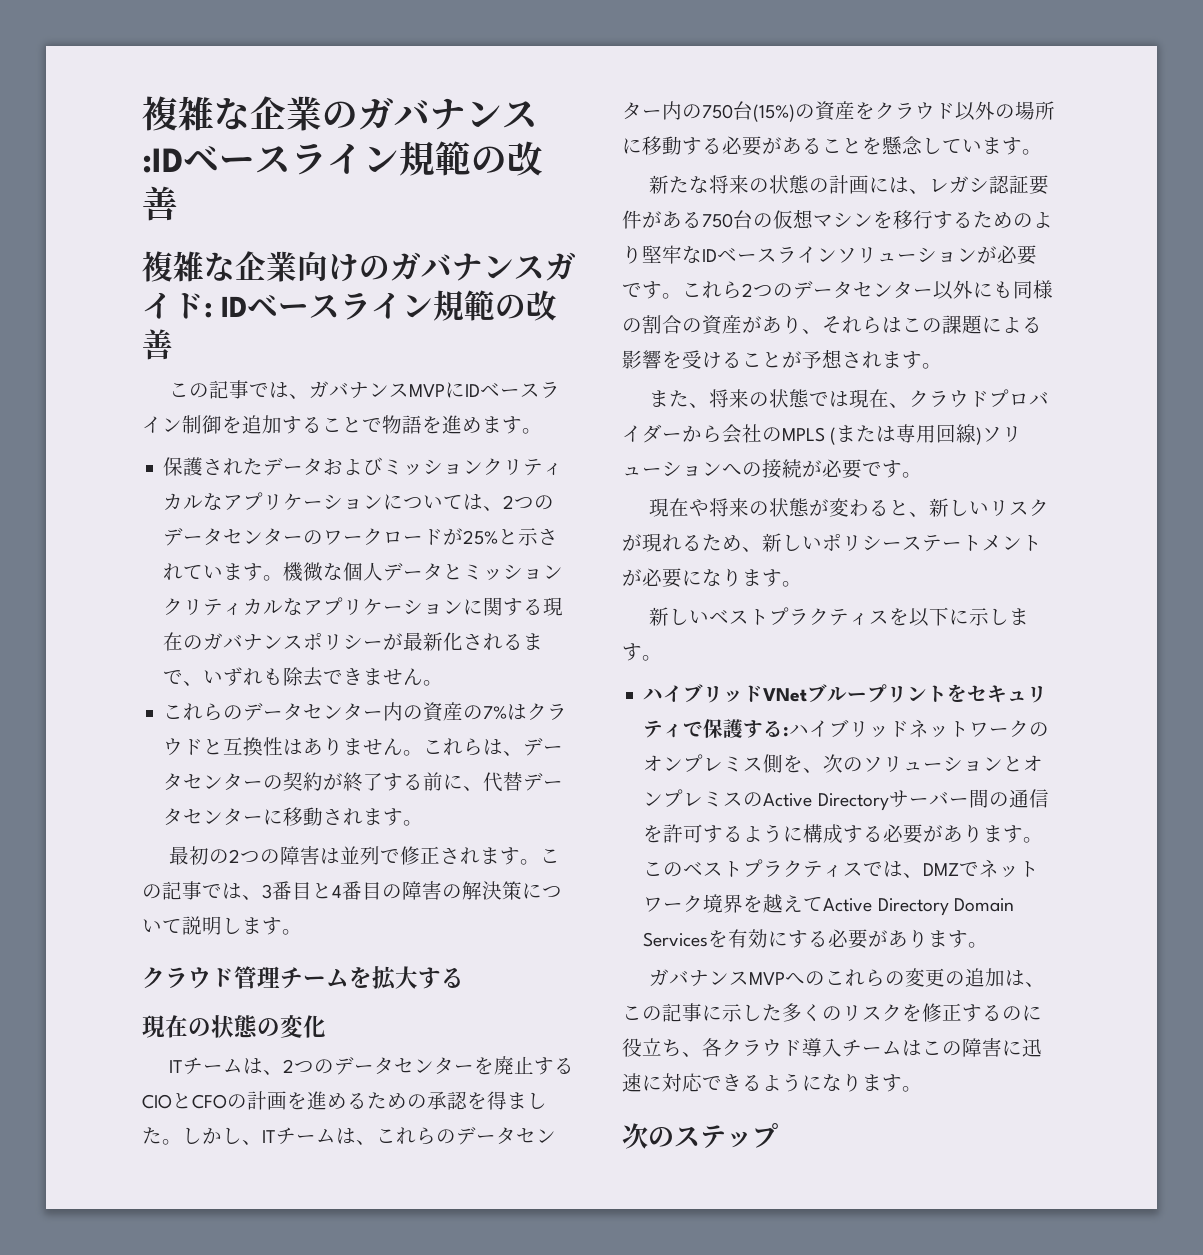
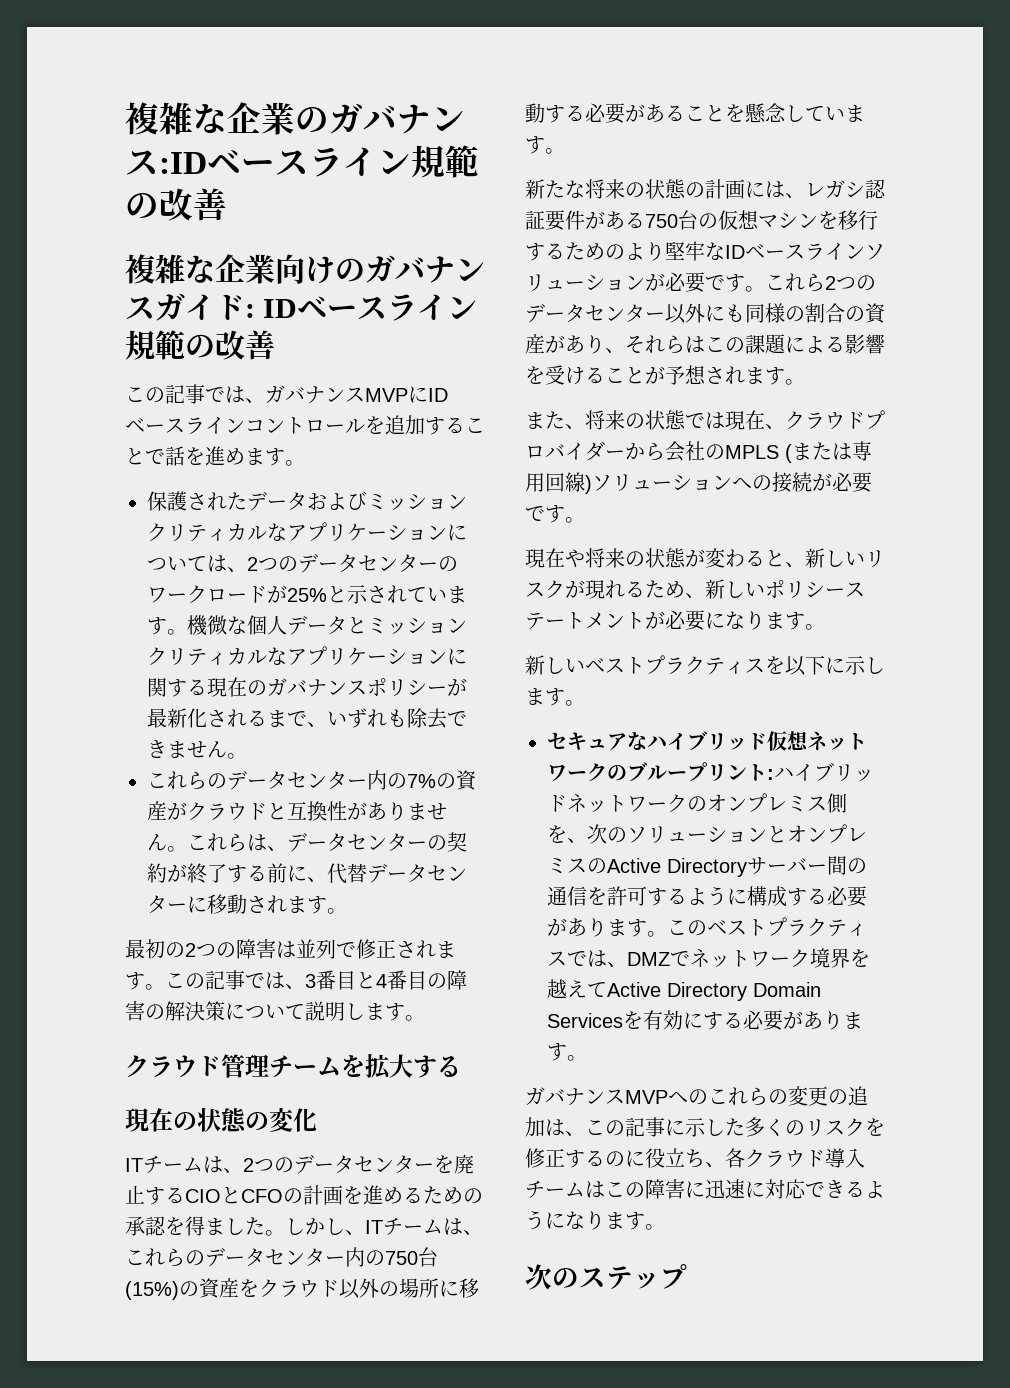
- この記事では、ガバナンスMVPにIDベースライン制御を追加することで物語を進めます。
+ この記事では、ガバナンスMVPにIDベースラインコントロールを追加することで話を進めます。
- これらのデータセンター内の資産の7%はクラウドと互換性はありません。
+ これらのデータセンター内の7%の資産がクラウドと互換性がありません。
- ハイブリッドVNetブループリントをセキュリティで保護する:ハイブリッドネットワークのオンプレミス側を、次のソリューションとオンプレミスのActive Directoryサーバー間の通信を許可するように構成する必要があります。
+ セキュアなハイブリッド仮想ネットワークのブループリント:ハイブリッドネットワークのオンプレミス側を、次のソリューションとオンプレミスのActive Directoryサーバー間の通信を許可するように構成する必要があります。

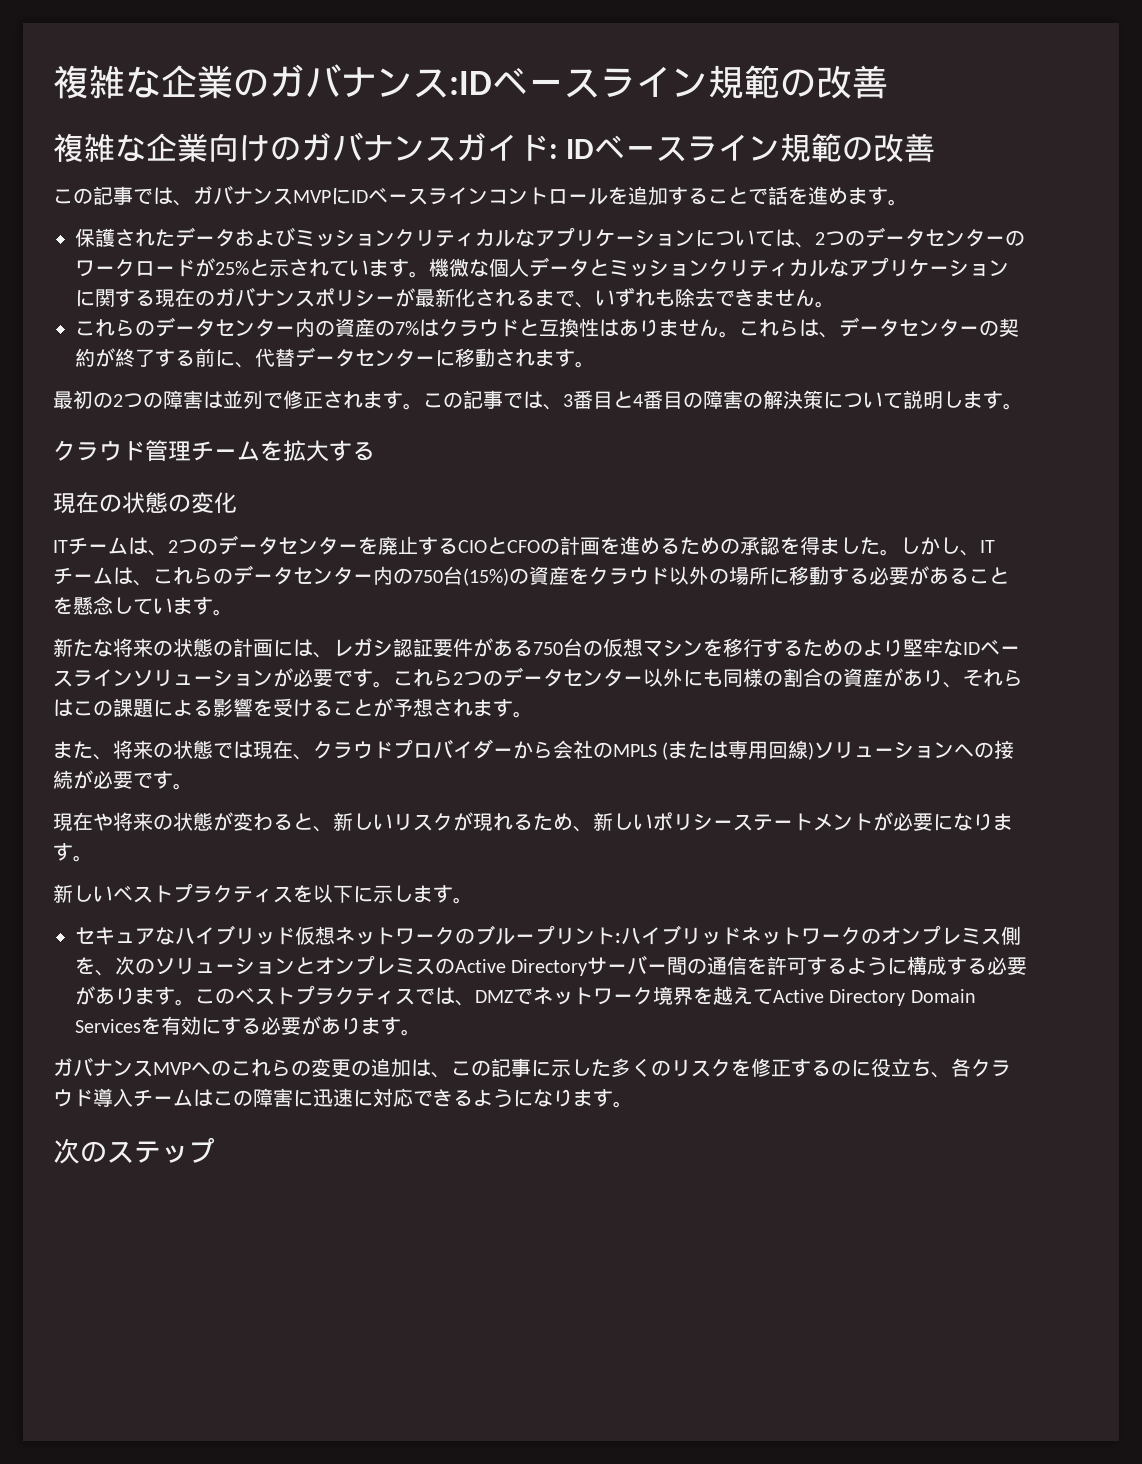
- これらのデータセンター内の7%の資産がクラウドと互換性がありません。
+ これらのデータセンター内の資産の7%はクラウドと互換性はありません。

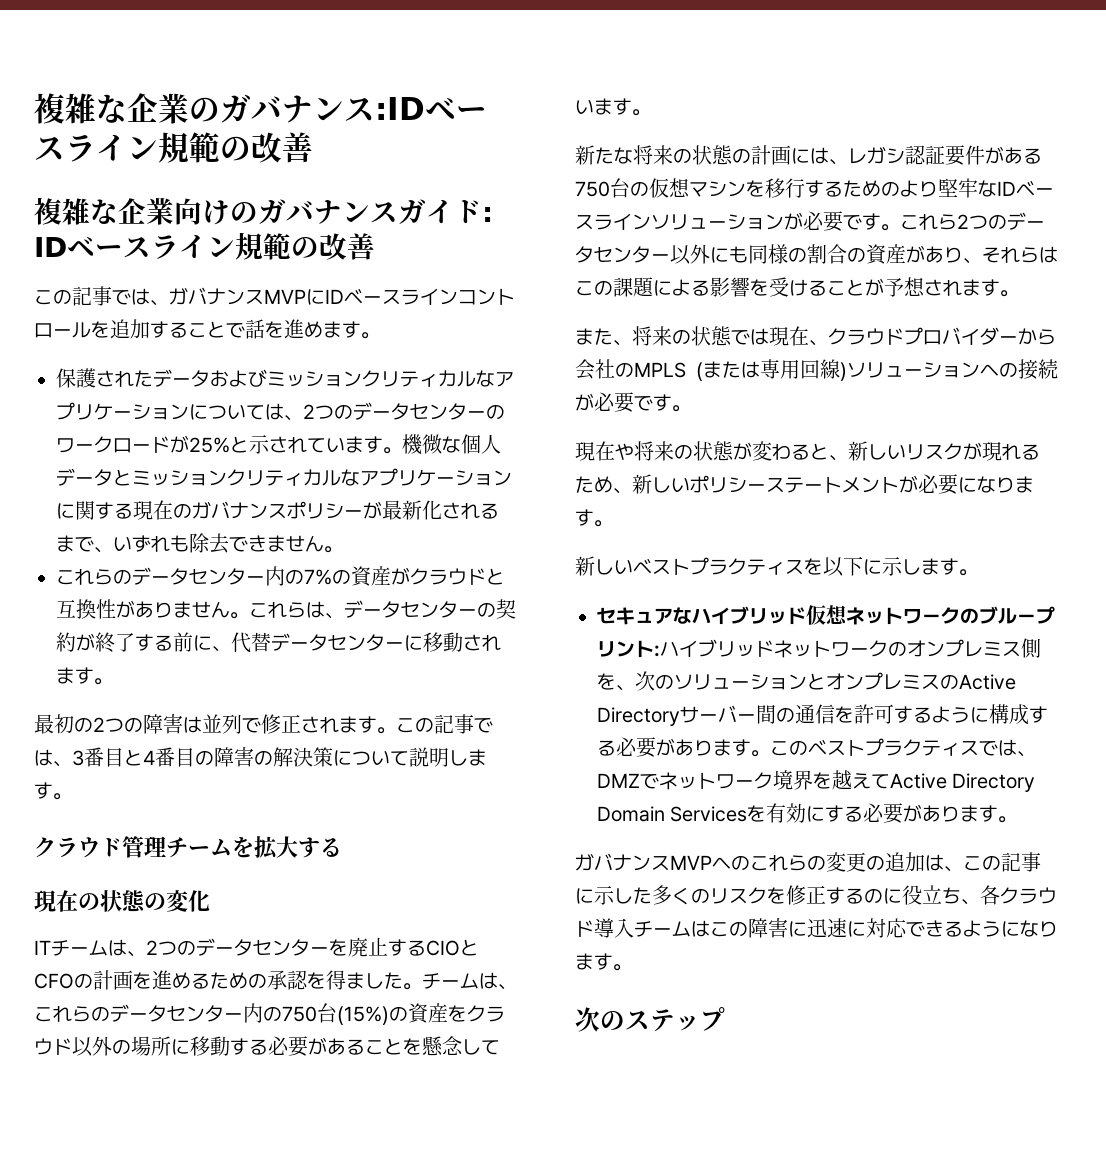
- これらのデータセンター内の資産の7%はクラウドと互換性はありません。
+ これらのデータセンター内の7%の資産がクラウドと互換性がありません。
- しかし、ITチームは、これらのデータセンター内の750台(15%)の資産をクラウド以外の場所に移動する必要があることを懸念しています。
+ チームは、これらのデータセンター内の750台(15%)の資産をクラウド以外の場所に移動する必要があることを懸念しています。

